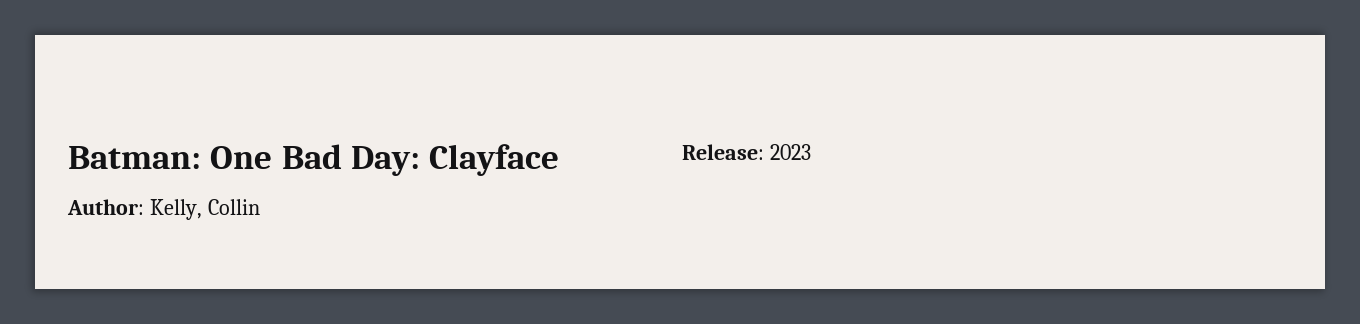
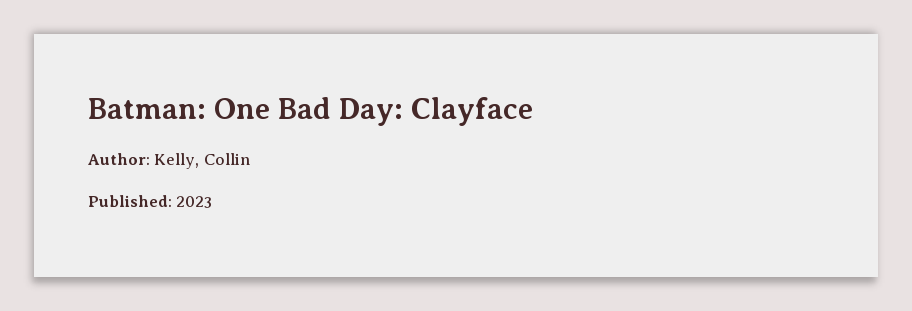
- Release: 2023
+ Published: 2023

